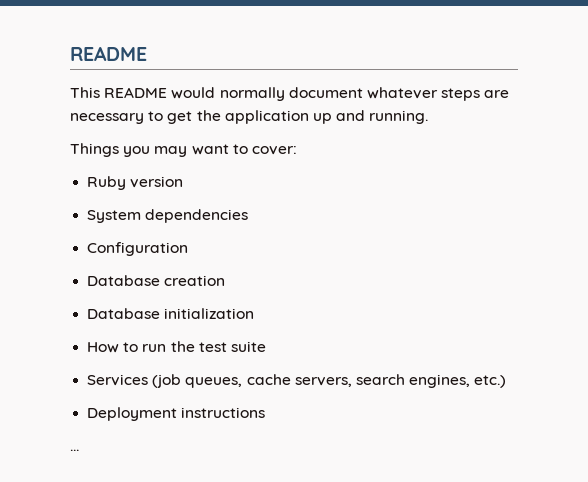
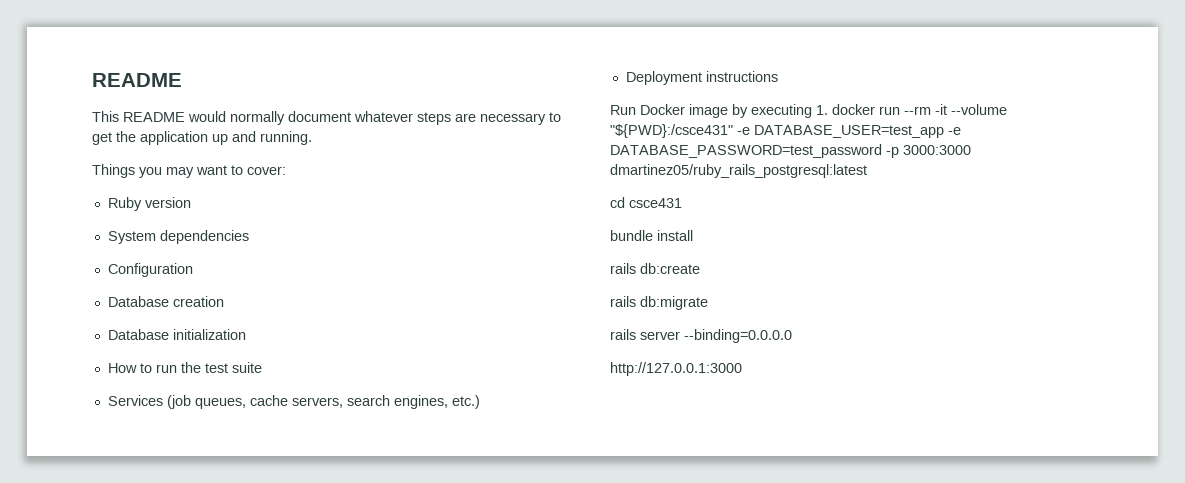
- ...
+ Run Docker image by executing 1. docker run --rm -it --volume "${PWD}:/csce431" -e DATABASE_USER=test_app -e DATABASE_PASSWORD=test_password -p 3000:3000 dmartinez05/ruby_rails_postgresql:latest
+ cd csce431
+ bundle install
+ rails db:create
+ rails db:migrate
+ rails server --binding=0.0.0.0
+ http://127.0.0.1:3000

